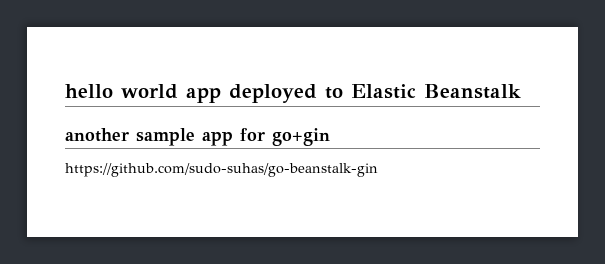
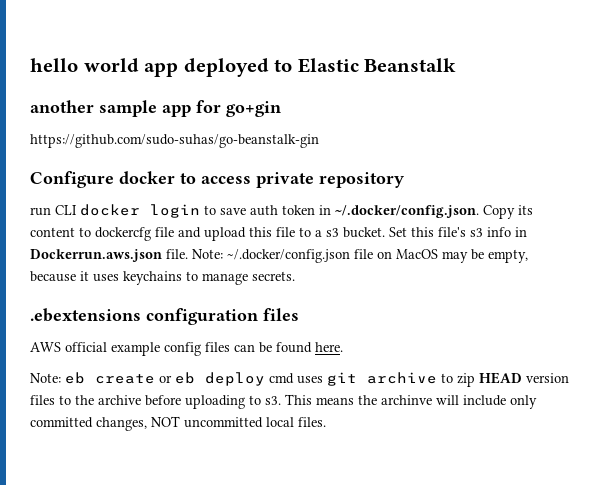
+ Configure docker to access private repository
+ run CLI docker login to save auth token in ~/.docker/config.json. Copy its content to dockercfg file and upload this file to a s3 bucket. Set this file's s3 info in Dockerrun.aws.json file. Note: ~/.docker/config.json file on MacOS may be empty, because it uses keychains to manage secrets.
+ .ebextensions configuration files
+ AWS official example config files can be found here.
+ Note: eb create or eb deploy cmd uses git archive to zip HEAD version files to the archive before uploading to s3. This means the archinve will include only committed changes, NOT uncommitted local files.

